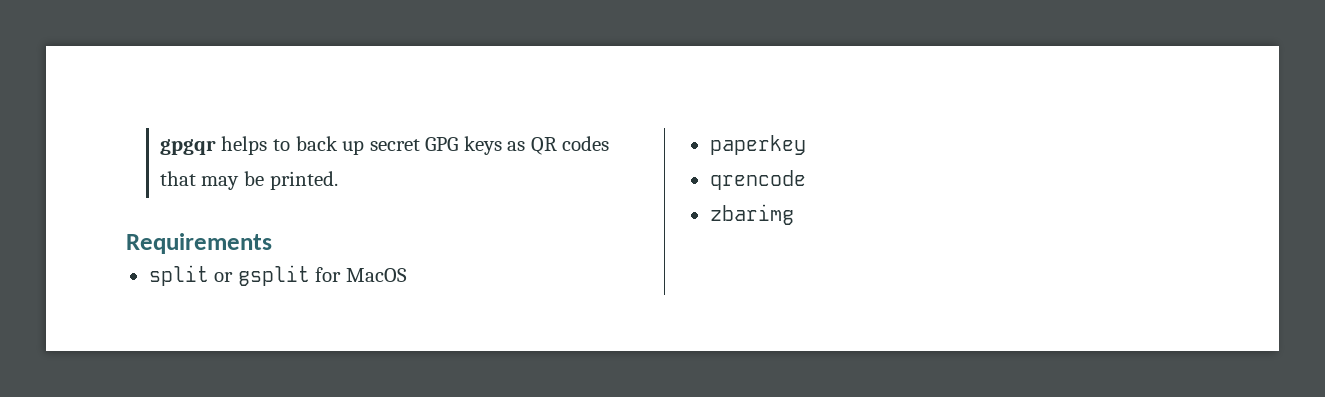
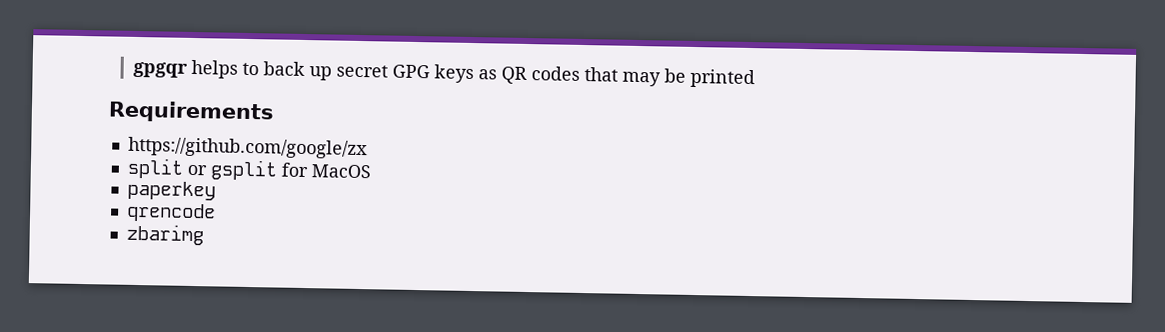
- gpgqr helps to back up secret GPG keys as QR codes that may be printed.
+ gpgqr helps to back up secret GPG keys as QR codes that may be printed
+ https://github.com/google/zx

